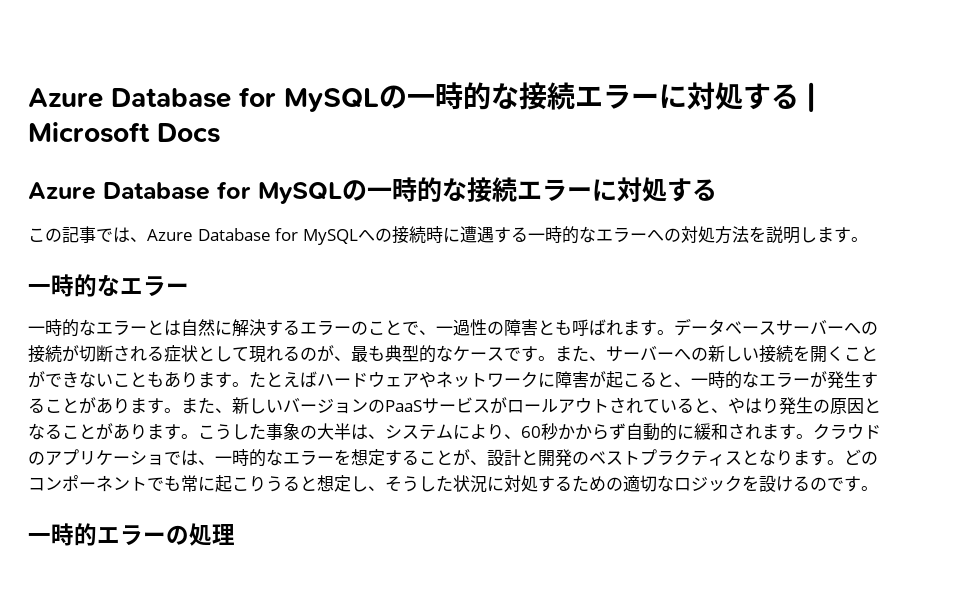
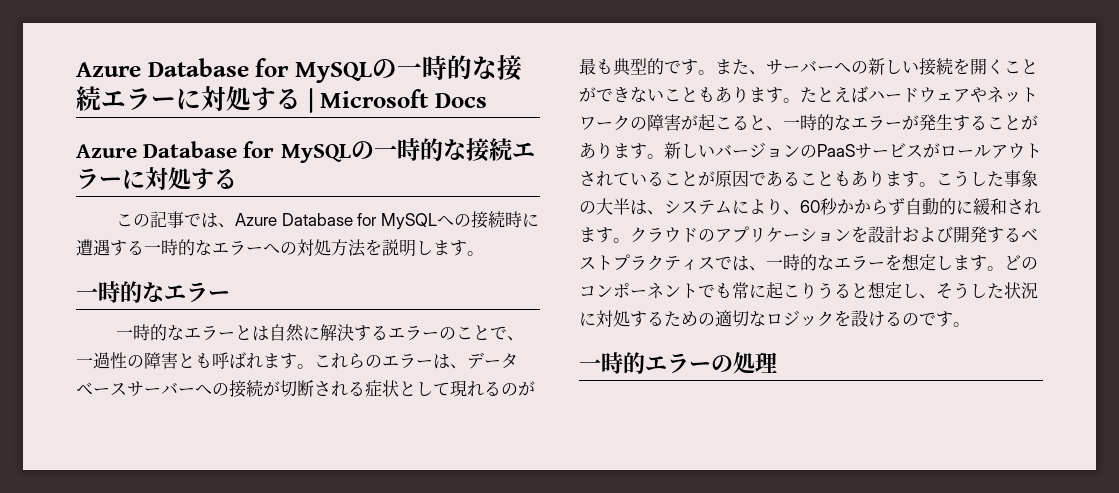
- データベースサーバーへの接続が切断される症状として現れるのが、最も典型的なケースです。
+ これらのエラーは、データベースサーバーへの接続が切断される症状として現れるのが最も典型的です。
- たとえばハードウェアやネットワークに障害が起こると、一時的なエラーが発生することがあります。
+ たとえばハードウェアやネットワークの障害が起こると、一時的なエラーが発生することがあります。
- また、新しいバージョンのPaaSサービスがロールアウトされていると、やはり発生の原因となることがあります。
+ 新しいバージョンのPaaSサービスがロールアウトされていることが原因であることもあります。
- クラウドのアプリケーショでは、一時的なエラーを想定することが、設計と開発のベストプラクティスとなります。
+ クラウドのアプリケーションを設計および開発するベストプラクティスでは、一時的なエラーを想定します。

